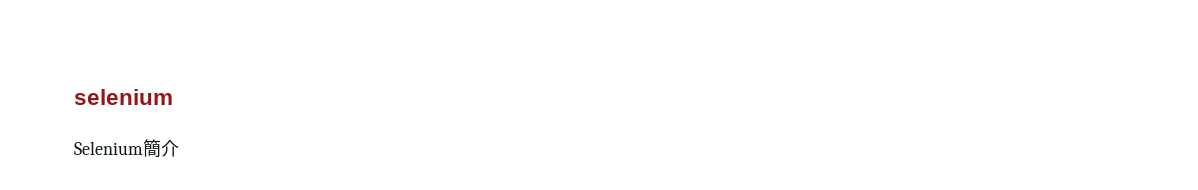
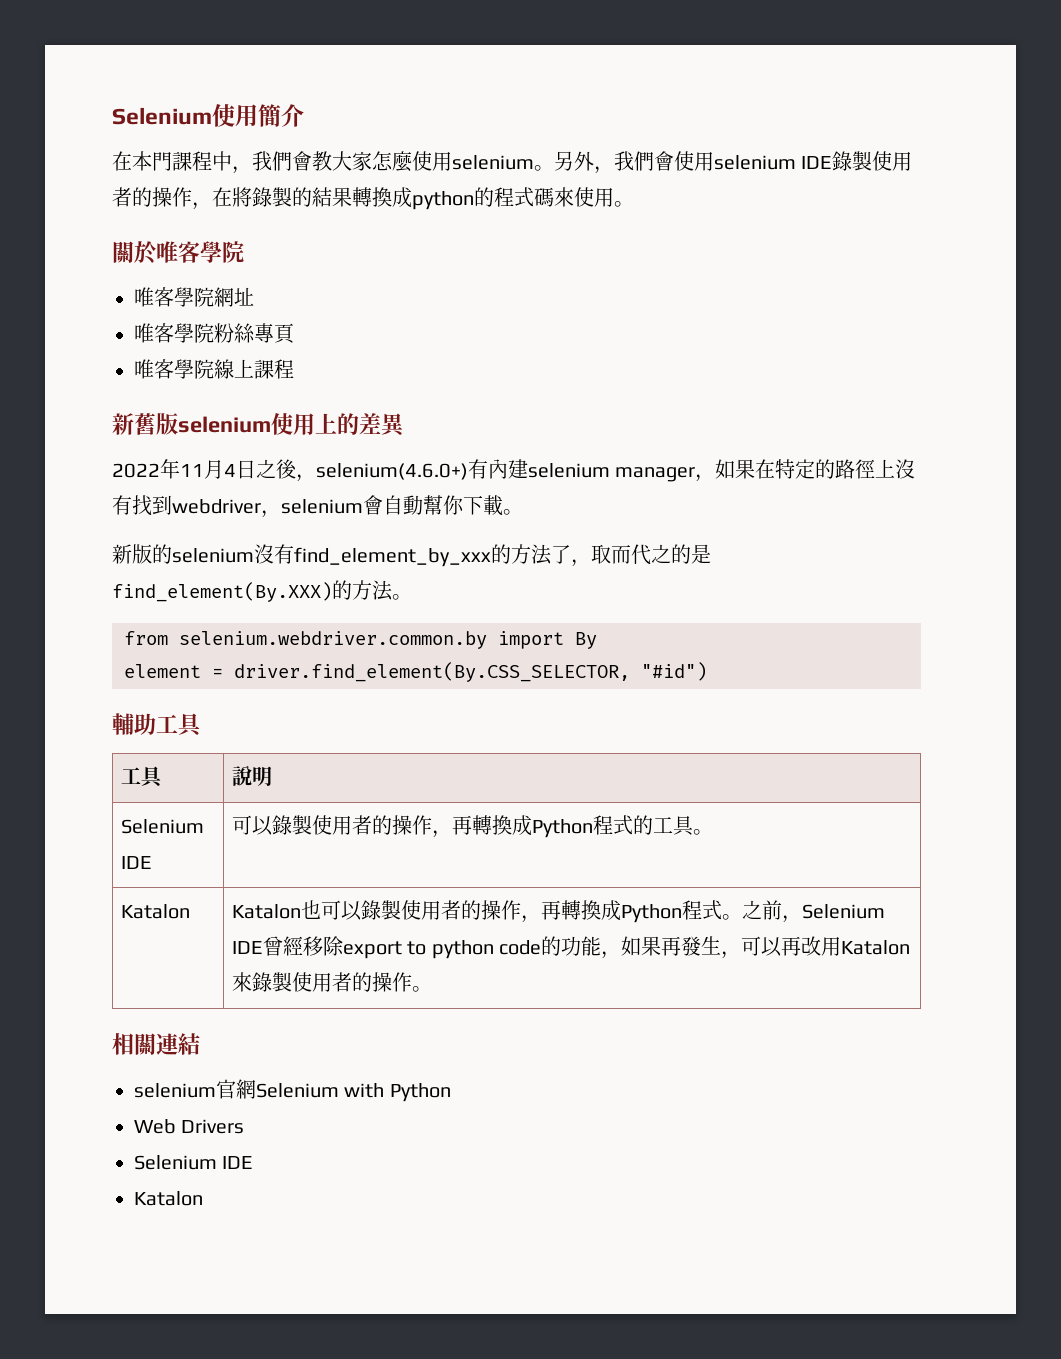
- selenium
- Selenium簡介
+ Selenium使用簡介
+ 在本門課程中，我們會教大家怎麼使用selenium。另外，我們會使用selenium IDE錄製使用者的操作，在將錄製的結果轉換成python的程式碼來使用。
+ 關於唯客學院
+ 唯客學院網址
+ 唯客學院粉絲專頁
+ 唯客學院線上課程
+ 新舊版selenium使用上的差異
+ 2022年11月4日之後，selenium(4.6.0+)有內建selenium manager，如果在特定的路徑上沒有找到webdriver，selenium會自動幫你下載。
+ 新版的selenium沒有find_element_by_xxx的方法了，取而代之的是find_element(By.XXX)的方法。
+ from selenium.webdriver.common.by import By
+ element = driver.find_element(By.CSS_SELECTOR, "#id")
+ 輔助工具
+ 工具 | 說明
+ Selenium IDE | 可以錄製使用者的操作，再轉換成Python程式的工具。
+ Katalon | Katalon也可以錄製使用者的操作，再轉換成Python程式。之前，Selenium IDE曾經移除export to python code的功能，如果再發生，可以再改用Katalon來錄製使用者的操作。
+ 相關連結
+ selenium官網Selenium with Python
+ Web Drivers
+ Selenium IDE
+ Katalon

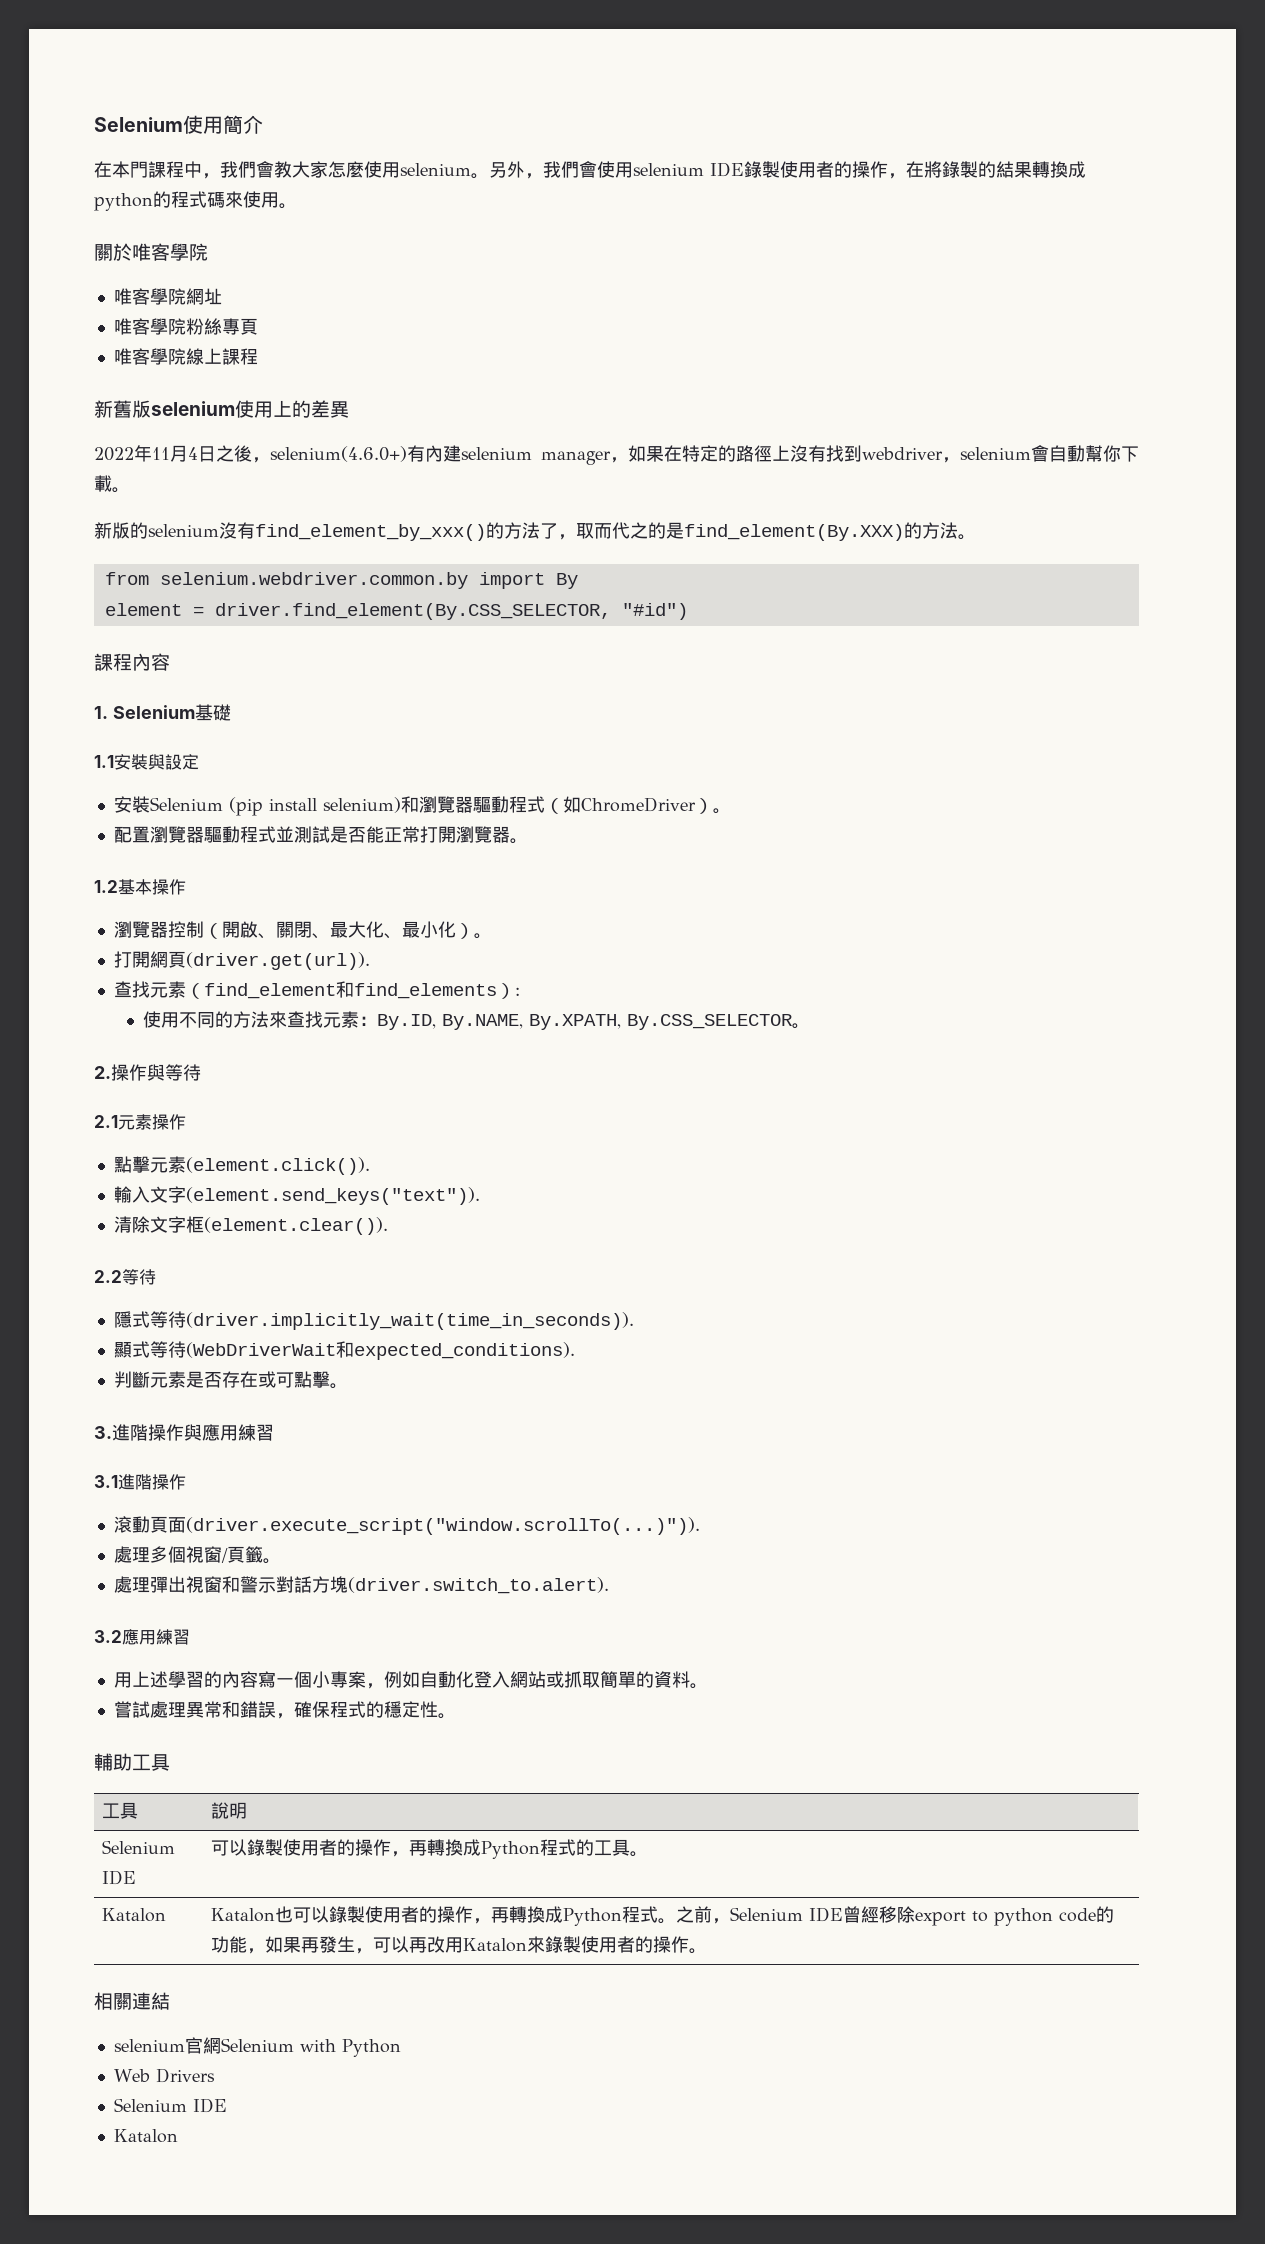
- 新版的selenium沒有find_element_by_xxx的方法了，取而代之的是find_element(By.XXX)的方法。
+ 新版的selenium沒有find_element_by_xxx()的方法了，取而代之的是find_element(By.XXX)的方法。
+ 課程內容
+ 1. Selenium基礎
+ 1.1安裝與設定
+ 安裝Selenium (pip install selenium)和瀏覽器驅動程式（如ChromeDriver）。
+ 配置瀏覽器驅動程式並測試是否能正常打開瀏覽器。
+ 1.2基本操作
+ 瀏覽器控制（開啟、關閉、最大化、最小化）。
+ 打開網頁(driver.get(url)).
+ 查找元素（find_element和find_elements）:
+ 使用不同的方法來查找元素：By.ID, By.NAME, By.XPATH, By.CSS_SELECTOR。
+ 2.操作與等待
+ 2.1元素操作
+ 點擊元素(element.click()).
+ 輸入文字(element.send_keys("text")).
+ 清除文字框(element.clear()).
+ 2.2等待
+ 隱式等待(driver.implicitly_wait(time_in_seconds)).
+ 顯式等待(WebDriverWait和expected_conditions).
+ 判斷元素是否存在或可點擊。
+ 3.進階操作與應用練習
+ 3.1進階操作
+ 滾動頁面(driver.execute_script("window.scrollTo(...)")).
+ 處理多個視窗/頁籤。
+ 處理彈出視窗和警示對話方塊(driver.switch_to.alert).
+ 3.2應用練習
+ 用上述學習的內容寫一個小專案，例如自動化登入網站或抓取簡單的資料。
+ 嘗試處理異常和錯誤，確保程式的穩定性。

